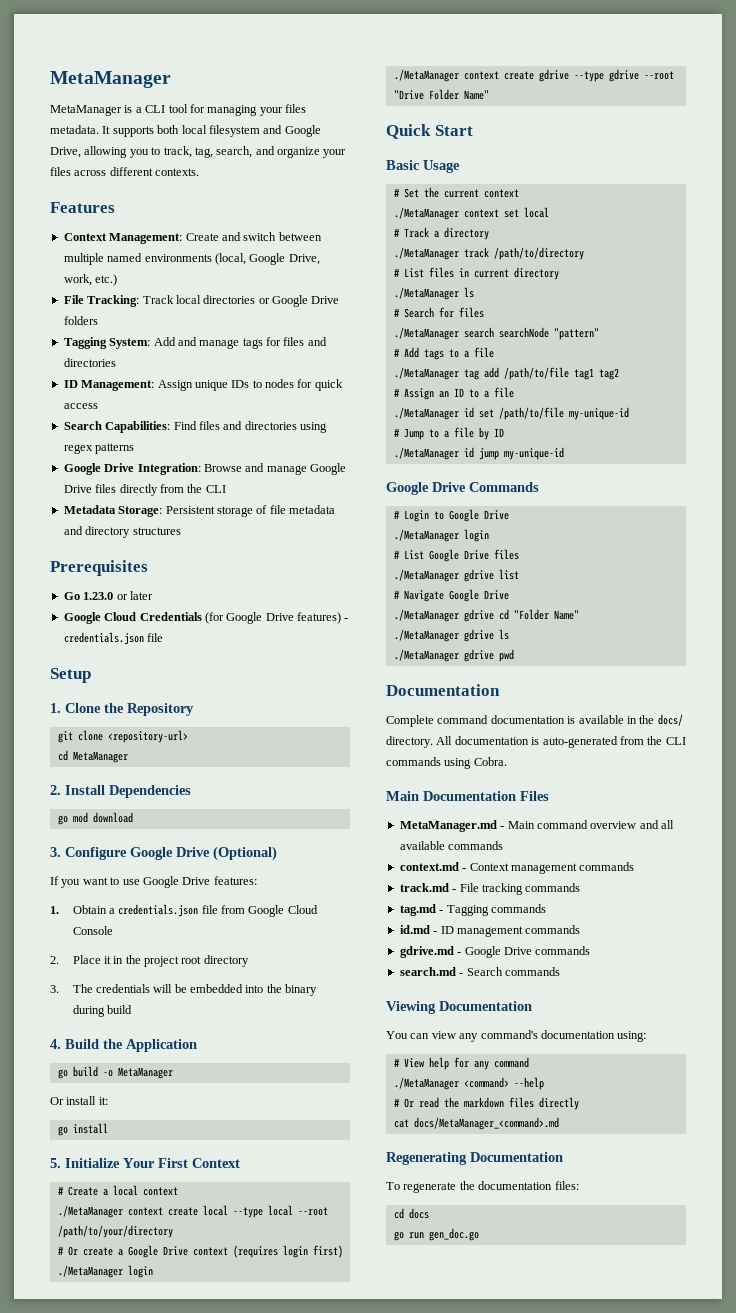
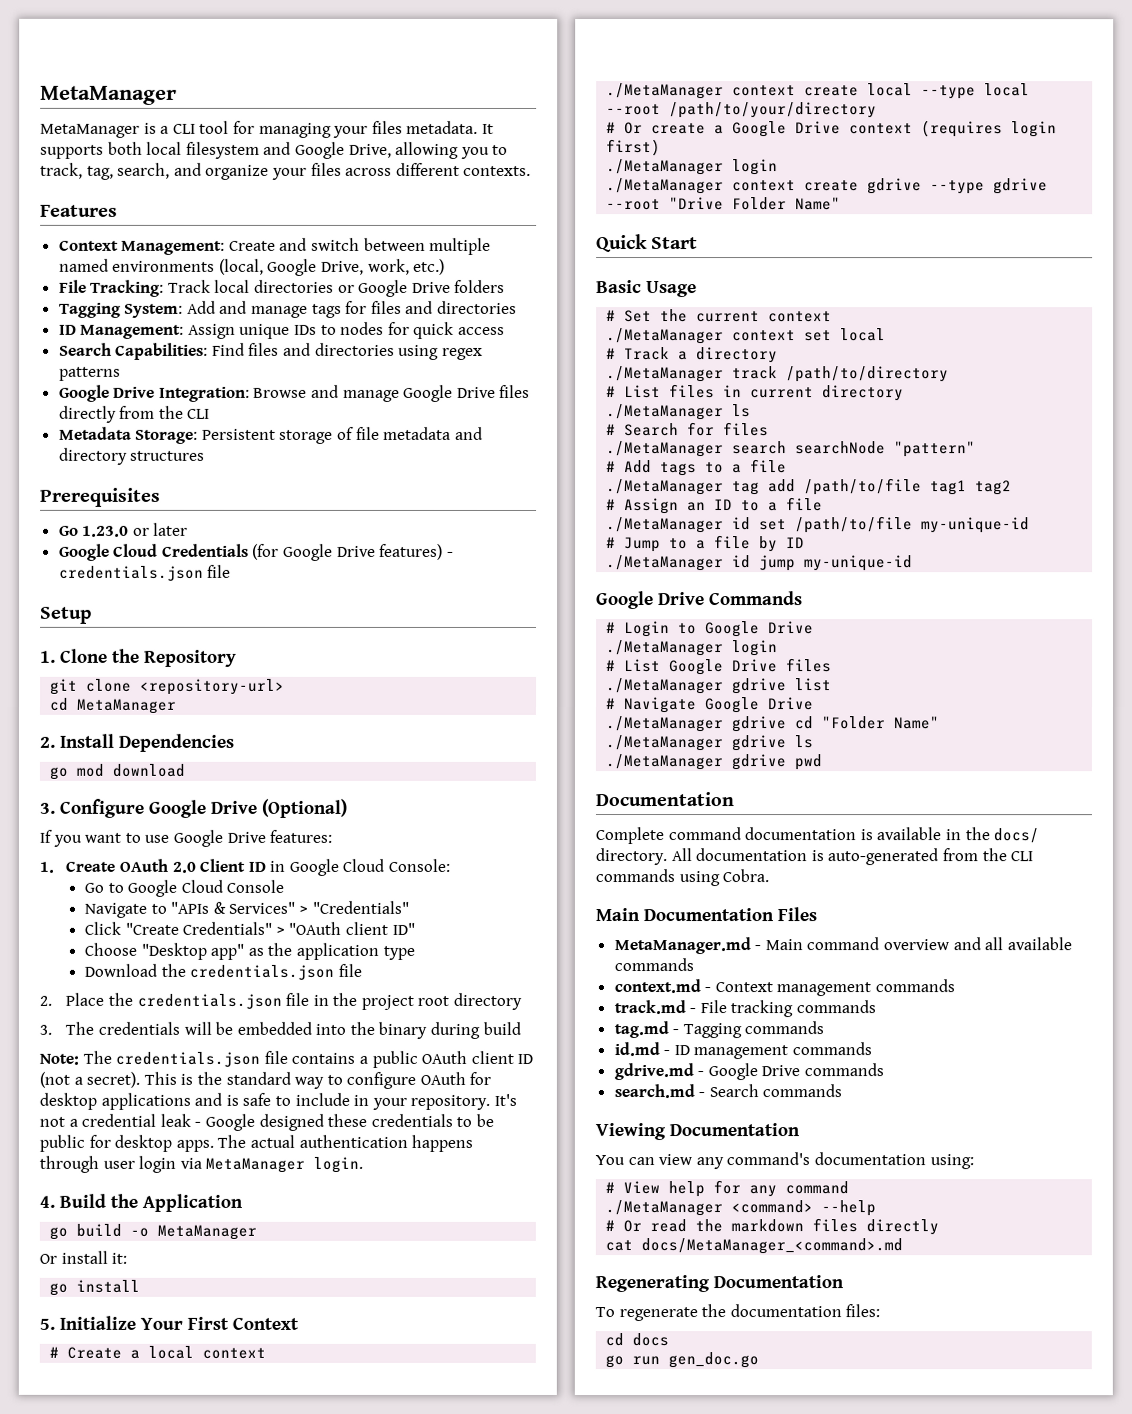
- 1. Obtain a credentials.json file from Google Cloud Console
+ 1. Create OAuth 2.0 Client ID in Google Cloud Console:
+ Go to Google Cloud Console
+ Navigate to "APIs & Services" > "Credentials"
+ Click "Create Credentials" > "OAuth client ID"
+ Choose "Desktop app" as the application type
+ Download the credentials.json file
- 2. Place it in the project root directory
+ 2. Place the credentials.json file in the project root directory
+ Note: The credentials.json file contains a public OAuth client ID (not a secret). This is the standard way to configure OAuth for desktop applications and is safe to include in your repository. It's not a credential leak - Google designed these credentials to be public for desktop apps. The actual authentication happens through user login via MetaManager login.

